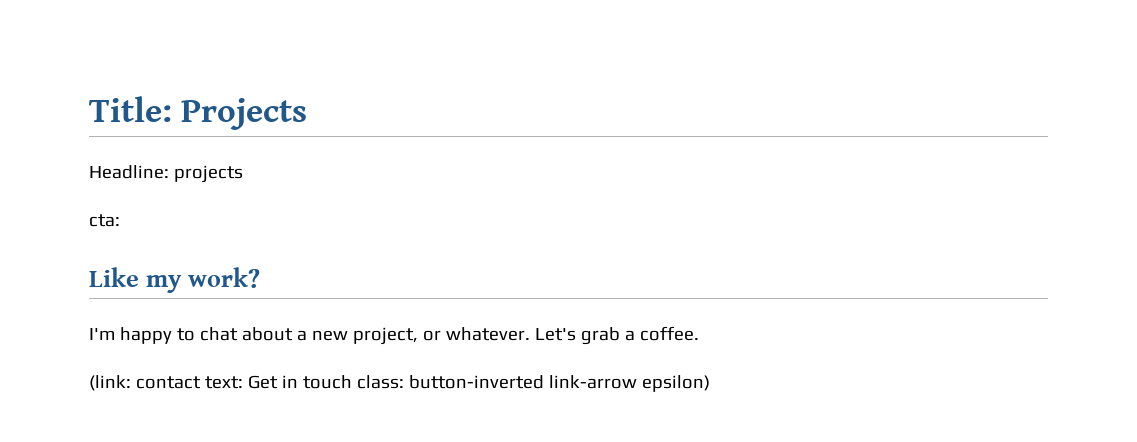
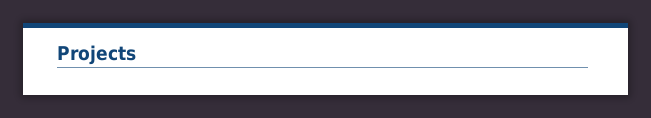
- Title: Projects
+ Projects
- Headline: projects
- cta:
- Like my work?
- I'm happy to chat about a new project, or whatever. Let's grab a coffee.
- (link: contact text: Get in touch class: button-inverted link-arrow epsilon)

